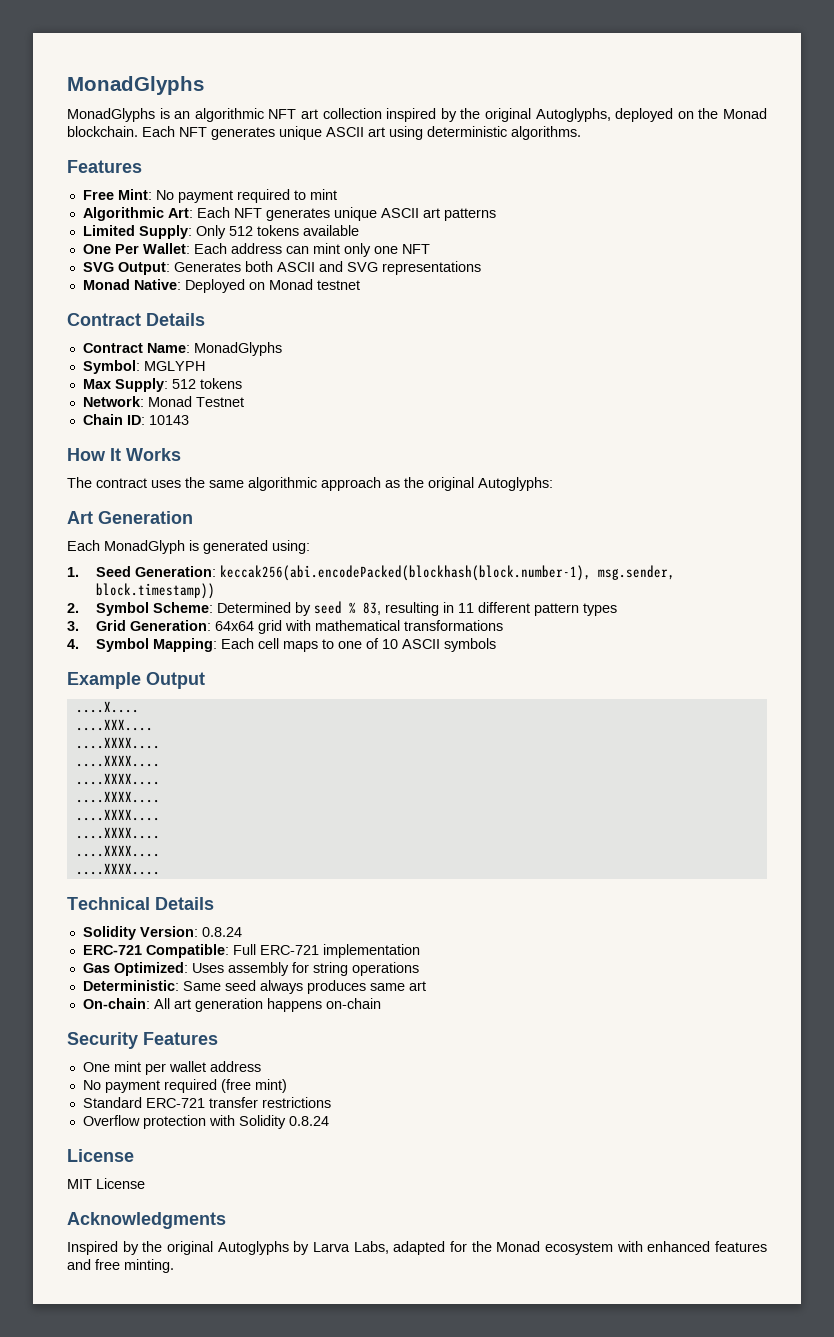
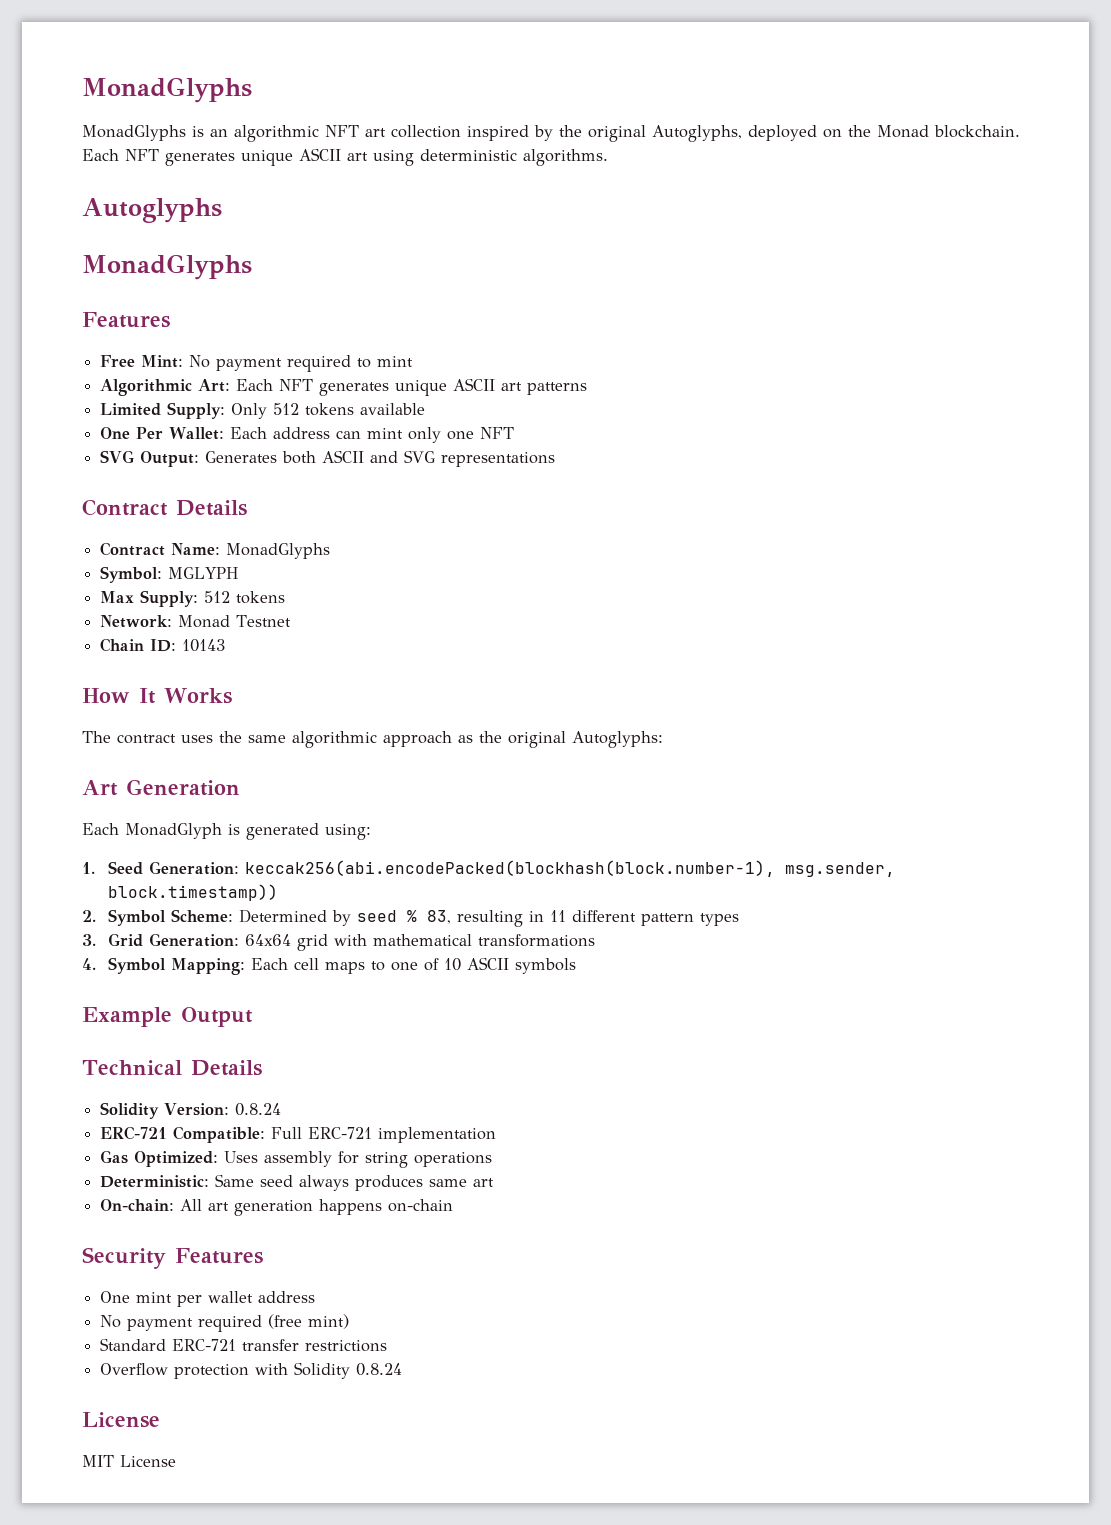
+ Autoglyphs
+ MonadGlyphs
- Monad Native: Deployed on Monad testnet
- ....X....
- ....XXX....
- ....XXXX....
- ....XXXX....
- ....XXXX....
- ....XXXX....
- ....XXXX....
- ....XXXX....
- ....XXXX....
- ....XXXX....
- Acknowledgments
- Inspired by the original Autoglyphs by Larva Labs, adapted for the Monad ecosystem with enhanced features and free minting.

